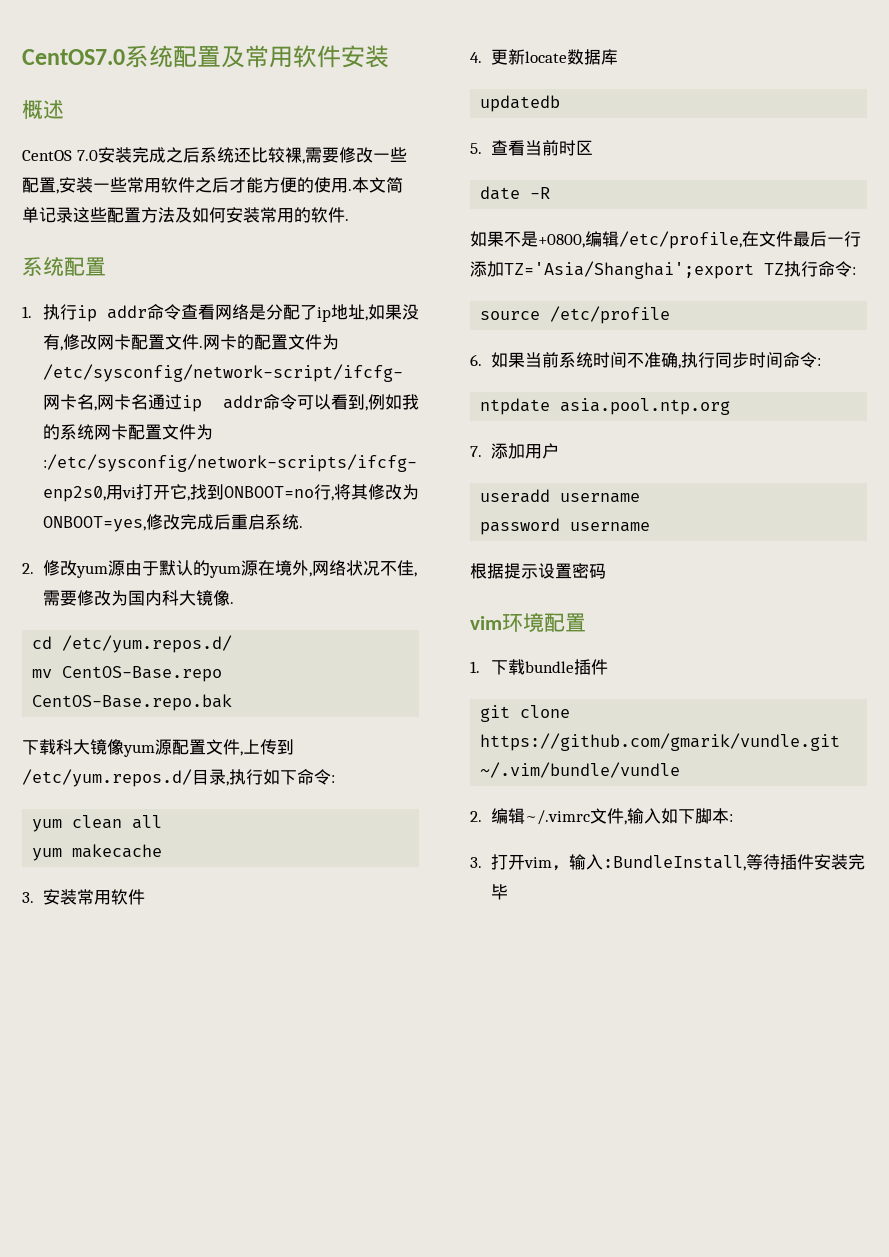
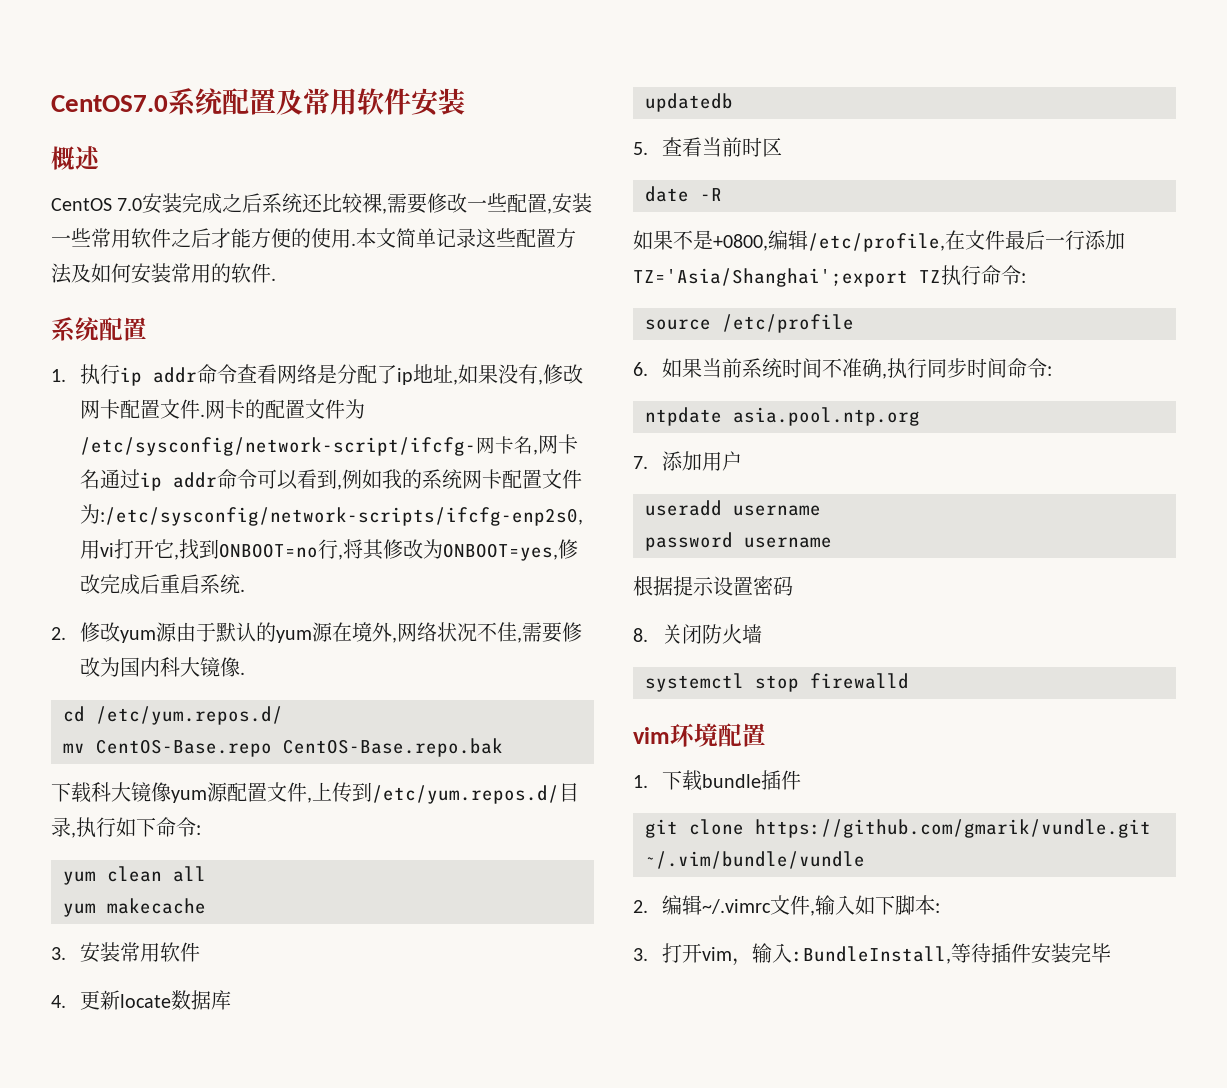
+ 8.关闭防火墙
+ systemctl stop firewalld

